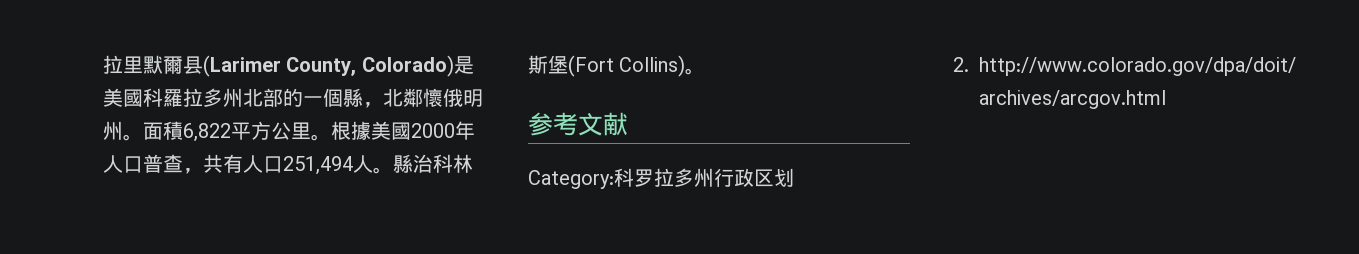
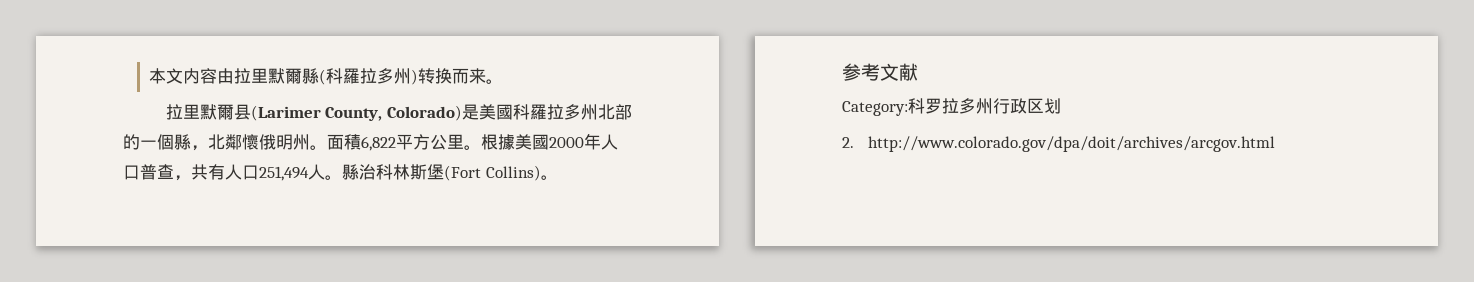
+ 本文内容由拉里默爾縣(科羅拉多州)转换而来。

